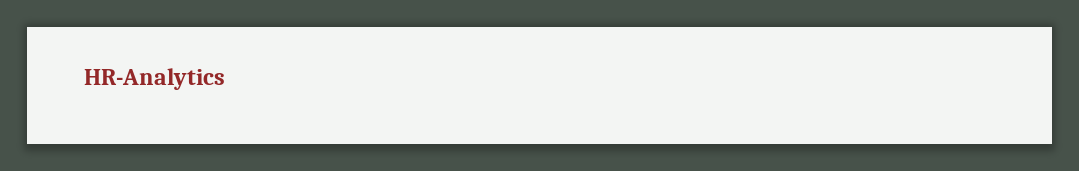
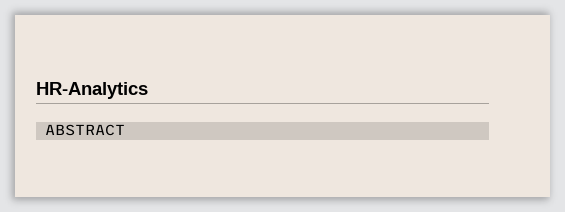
+ ABSTRACT

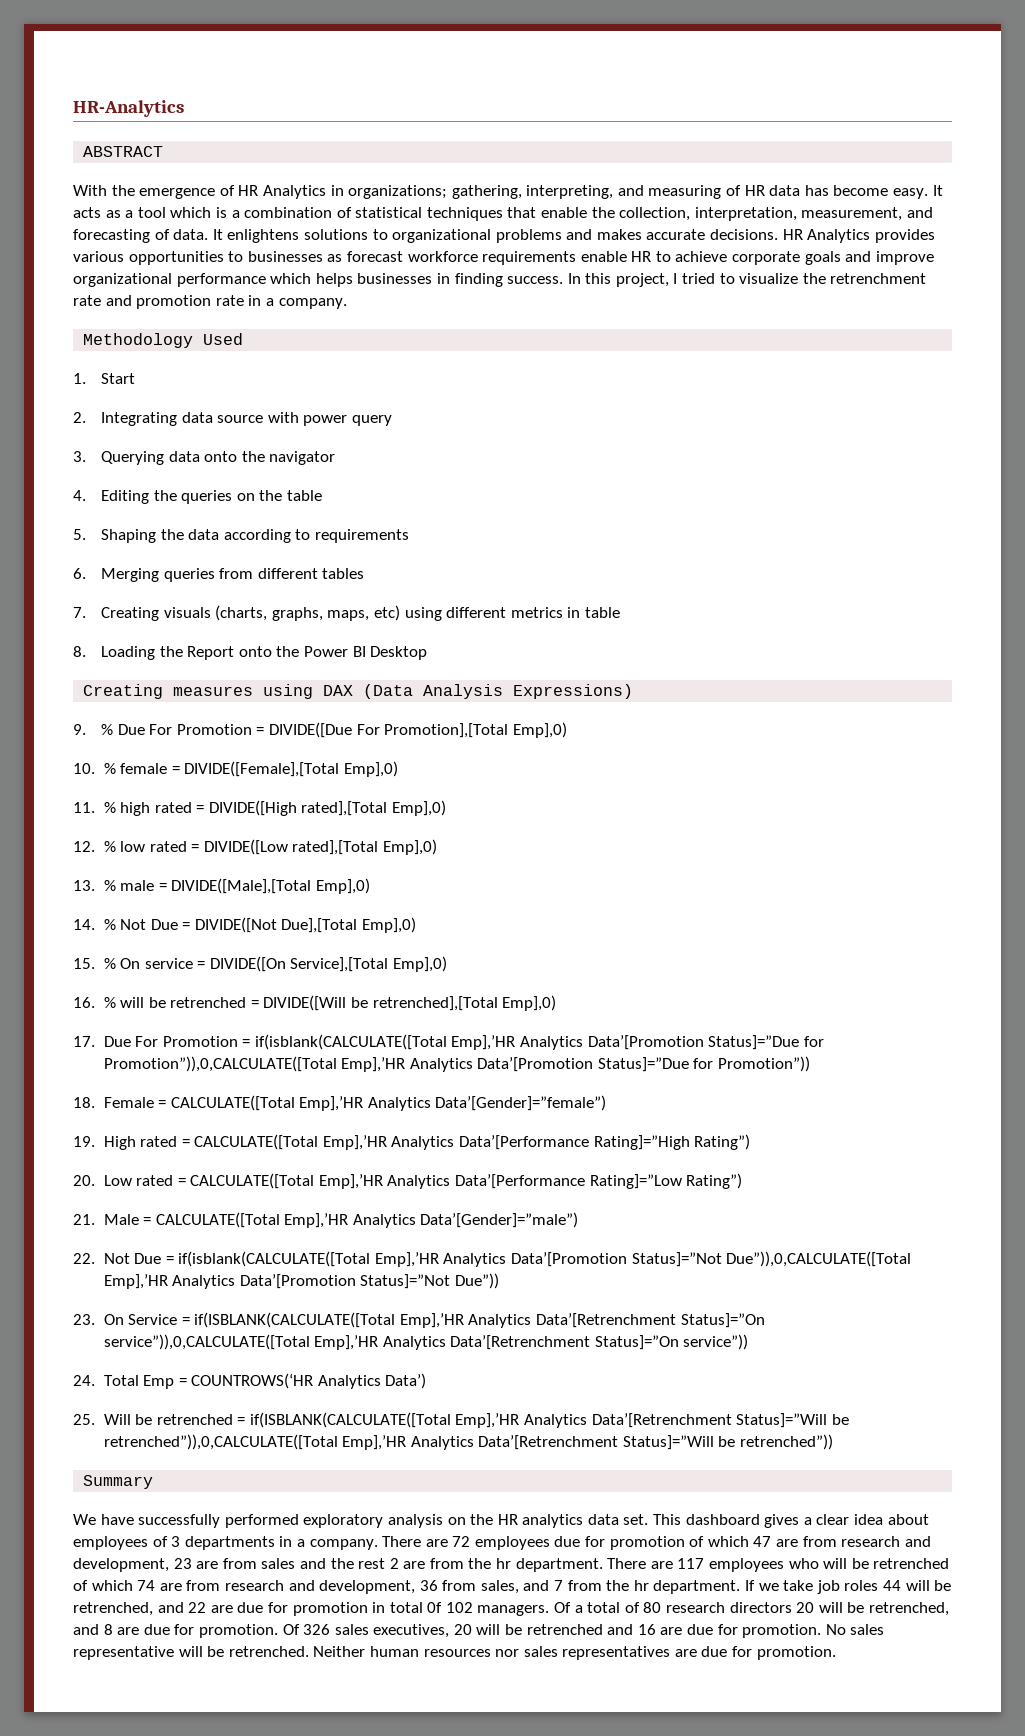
+ With the emergence of HR Analytics in organizations; gathering, interpreting, and measuring of HR data has become easy. It acts as a tool which is a combination of statistical techniques that enable the collection, interpretation, measurement, and forecasting of data. It enlightens solutions to organizational problems and makes accurate decisions. HR Analytics provides various opportunities to businesses as forecast workforce requirements enable HR to achieve corporate goals and improve organizational performance which helps businesses in finding success. In this project, I tried to visualize the retrenchment rate and promotion rate in a company.
+ Methodology Used
+ 1. Start
+ 2. Integrating data source with power query
+ 3. Querying data onto the navigator
+ 4. Editing the queries on the table
+ 5. Shaping the data according to requirements
+ 6. Merging queries from different tables
+ 7. Creating visuals (charts, graphs, maps, etc) using different metrics in table
+ 8. Loading the Report onto the Power BI Desktop
+ Creating measures using DAX (Data Analysis Expressions)
+ 9. % Due For Promotion = DIVIDE([Due For Promotion],[Total Emp],0)
+ 10. % female = DIVIDE([Female],[Total Emp],0)
+ 11. % high rated = DIVIDE([High rated],[Total Emp],0)
+ 12. % low rated = DIVIDE([Low rated],[Total Emp],0)
+ 13. % male = DIVIDE([Male],[Total Emp],0)
+ 14. % Not Due = DIVIDE([Not Due],[Total Emp],0)
+ 15. % On service = DIVIDE([On Service],[Total Emp],0)
+ 16. % will be retrenched = DIVIDE([Will be retrenched],[Total Emp],0)
+ 17. Due For Promotion = if(isblank(CALCULATE([Total Emp],’HR Analytics Data’[Promotion Status]=”Due for Promotion”)),0,CALCULATE([Total Emp],’HR Analytics Data’[Promotion Status]=”Due for Promotion”))
+ 18. Female = CALCULATE([Total Emp],’HR Analytics Data’[Gender]=”female”)
+ 19. High rated = CALCULATE([Total Emp],’HR Analytics Data’[Performance Rating]=”High Rating”)
+ 20. Low rated = CALCULATE([Total Emp],’HR Analytics Data’[Performance Rating]=”Low Rating”)
+ 21. Male = CALCULATE([Total Emp],’HR Analytics Data’[Gender]=”male”)
+ 22. Not Due = if(isblank(CALCULATE([Total Emp],’HR Analytics Data’[Promotion Status]=”Not Due”)),0,CALCULATE([Total Emp],’HR Analytics Data’[Promotion Status]=”Not Due”))
+ 23. On Service = if(ISBLANK(CALCULATE([Total Emp],’HR Analytics Data’[Retrenchment Status]=”On service”)),0,CALCULATE([Total Emp],’HR Analytics Data’[Retrenchment Status]=”On service”))
+ 24. Total Emp = COUNTROWS(‘HR Analytics Data’)
+ 25. Will be retrenched = if(ISBLANK(CALCULATE([Total Emp],’HR Analytics Data’[Retrenchment Status]=”Will be retrenched”)),0,CALCULATE([Total Emp],’HR Analytics Data’[Retrenchment Status]=”Will be retrenched”))
+ Summary
+ We have successfully performed exploratory analysis on the HR analytics data set. This dashboard gives a clear idea about employees of 3 departments in a company. There are 72 employees due for promotion of which 47 are from research and development, 23 are from sales and the rest 2 are from the hr department. There are 117 employees who will be retrenched of which 74 are from research and development, 36 from sales, and 7 from the hr department. If we take job roles 44 will be retrenched, and 22 are due for promotion in total 0f 102 managers. Of a total of 80 research directors 20 will be retrenched, and 8 are due for promotion. Of 326 sales executives, 20 will be retrenched and 16 are due for promotion. No sales representative will be retrenched. Neither human resources nor sales representatives are due for promotion.

